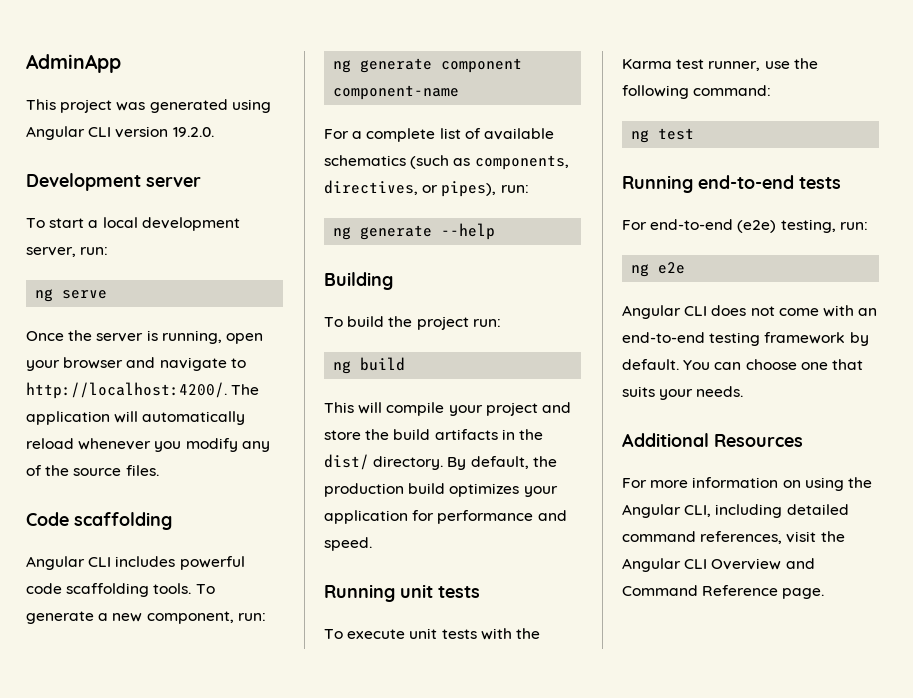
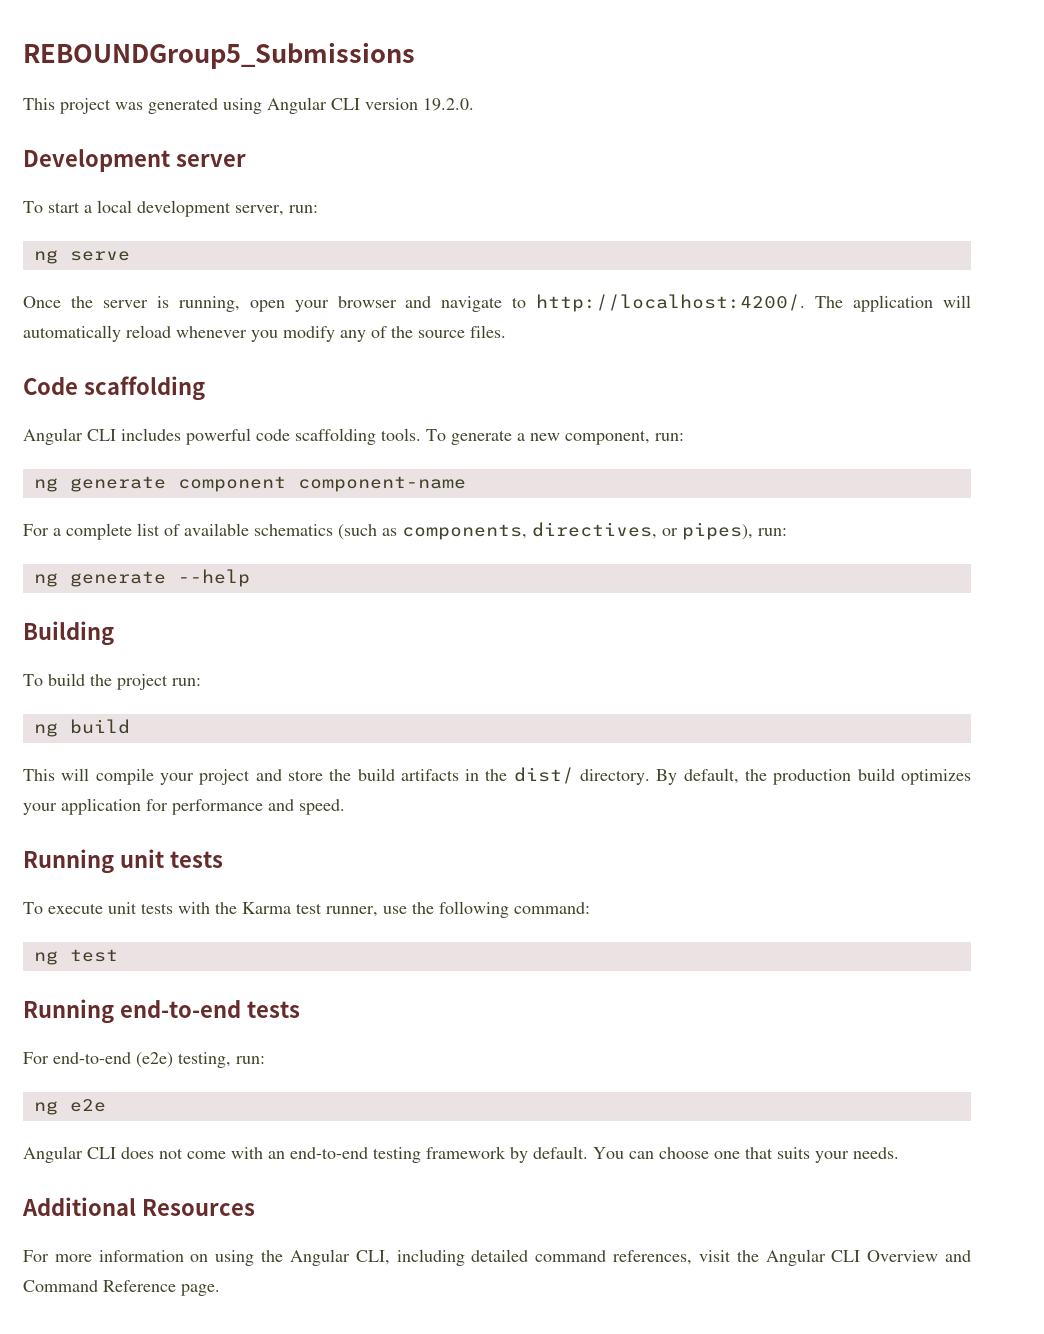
- AdminApp
+ REBOUNDGroup5_Submissions

